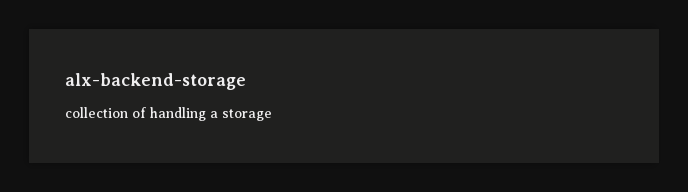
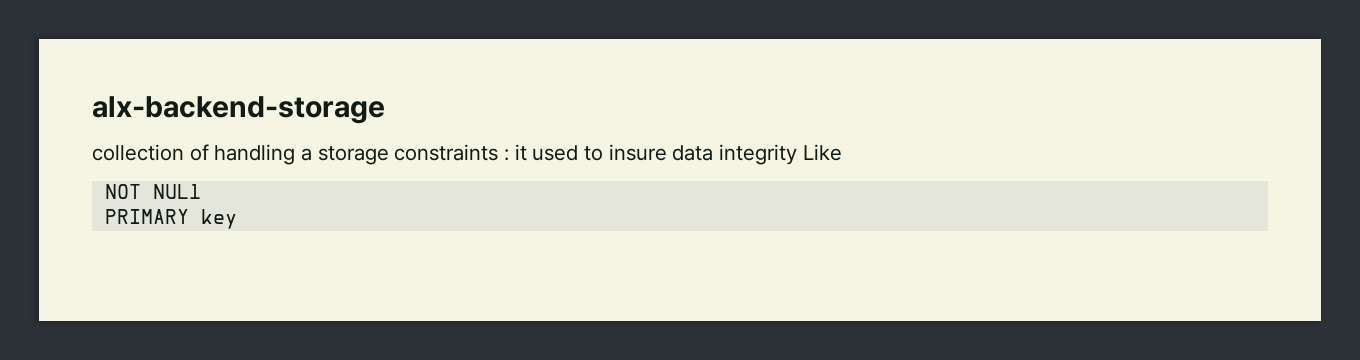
- collection of handling a storage
+ collection of handling a storage constraints : it used to insure data integrity Like
+ NOT NULl
+ PRIMARY key

